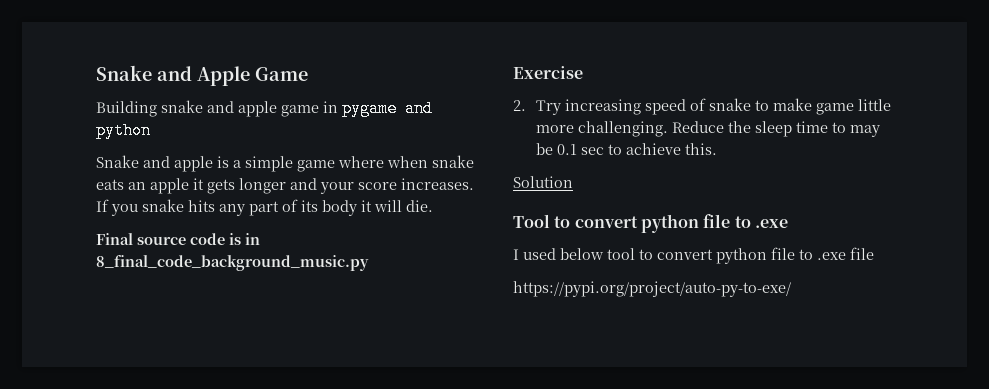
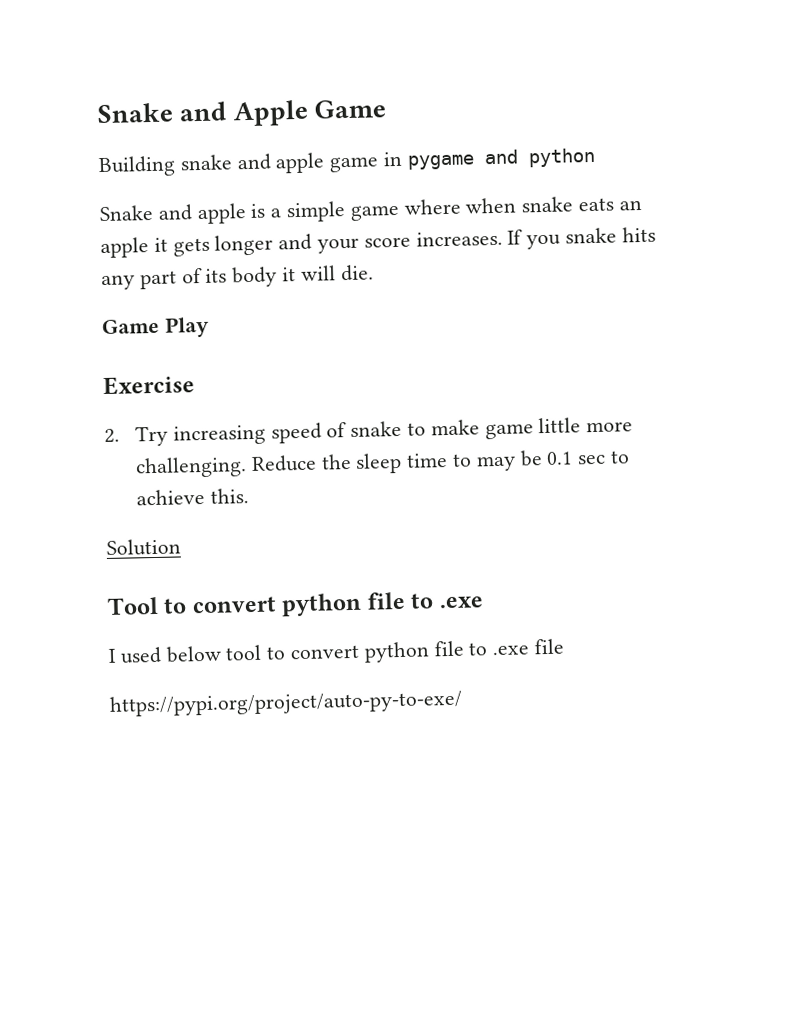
- Final source code is in 8_final_code_background_music.py
+ Game Play

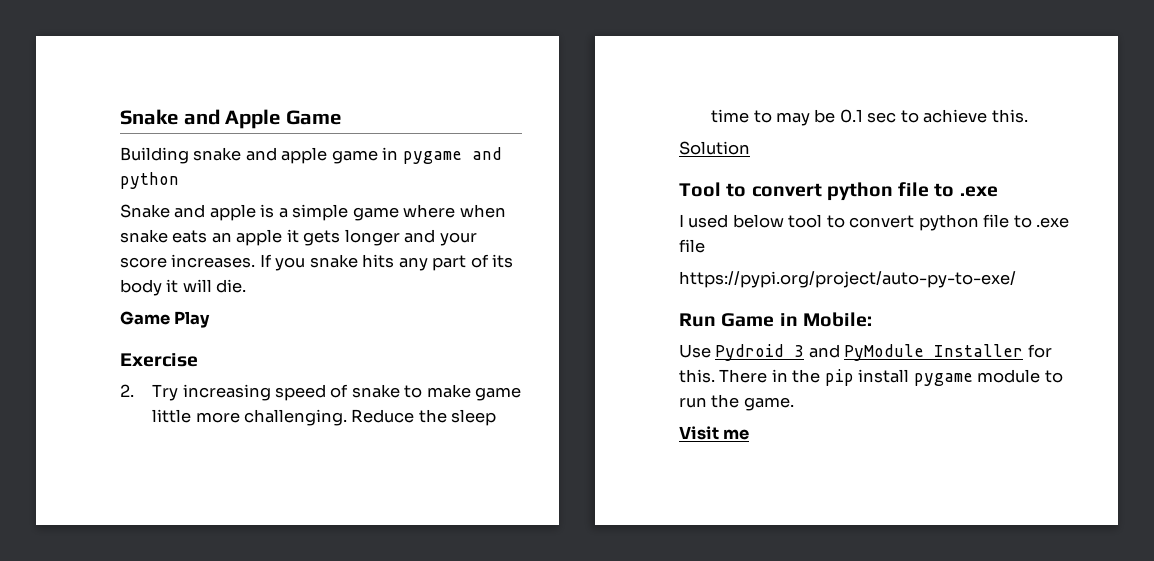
+ Run Game in Mobile:
+ Use Pydroid 3 and PyModule Installer for this. There in the pip install pygame module to run the game.
+ Visit me

